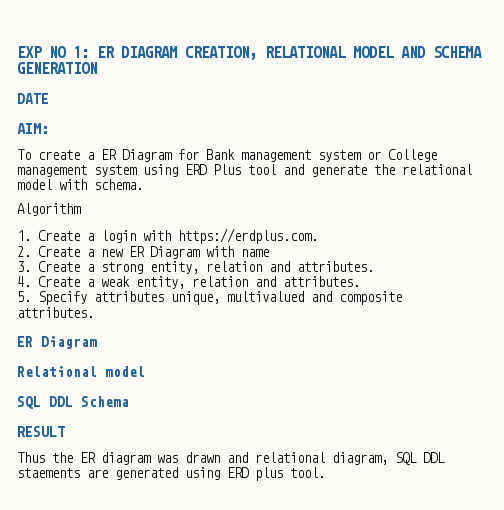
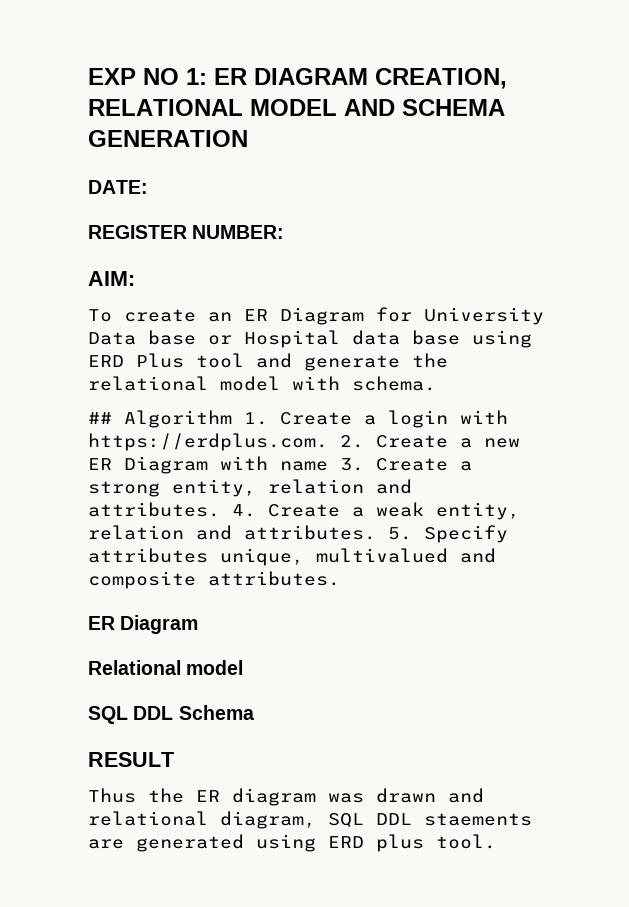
- DATE
+ DATE:
+ REGISTER NUMBER:
- To create a ER Diagram for Bank management system or College management system using ERD Plus tool and generate the relational model with schema.
+ To create an ER Diagram for University Data base or Hospital data base using ERD Plus tool and generate the relational model with schema.
- Algorithm
- 1. Create a login with https://erdplus.com.
- 2. Create a new ER Diagram with name
- 3. Create a strong entity, relation and attributes.
- 4. Create a weak entity, relation and attributes.
- 5. Specify attributes unique, multivalued and composite attributes.
+ ## Algorithm 1. Create a login with https://erdplus.com. 2. Create a new ER Diagram with name 3. Create a strong entity, relation and attributes. 4. Create a weak entity, relation and attributes. 5. Specify attributes unique, multivalued and composite attributes.

